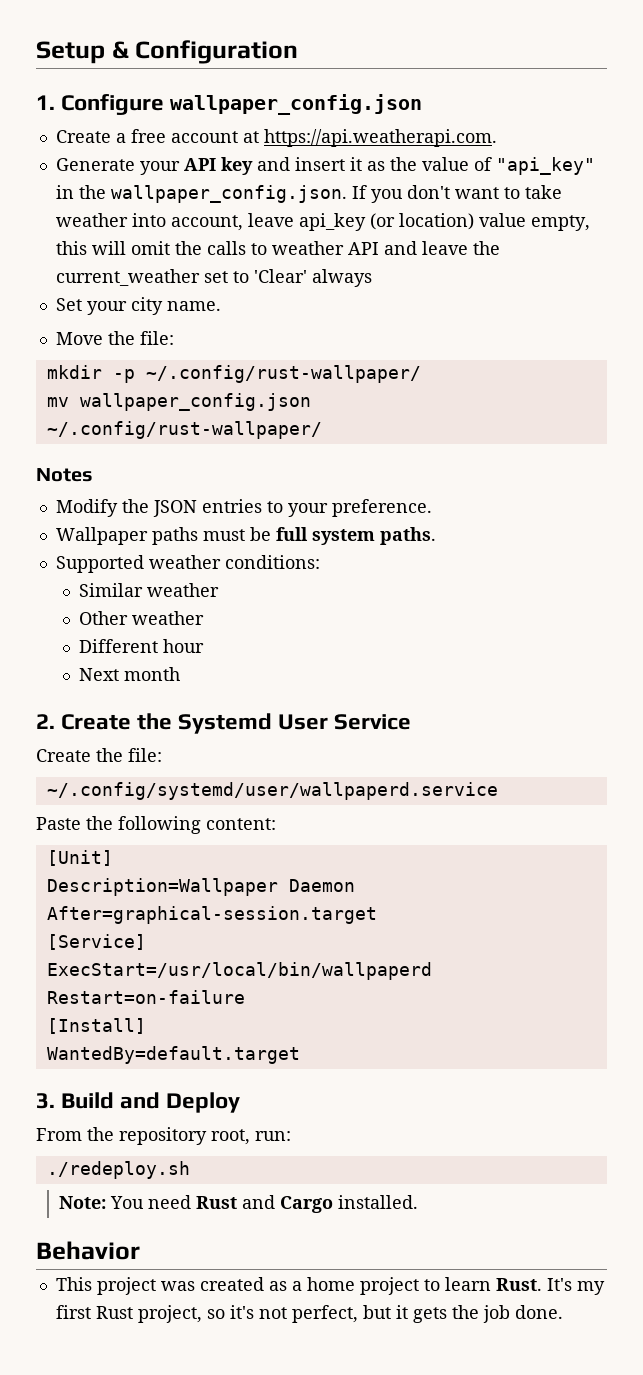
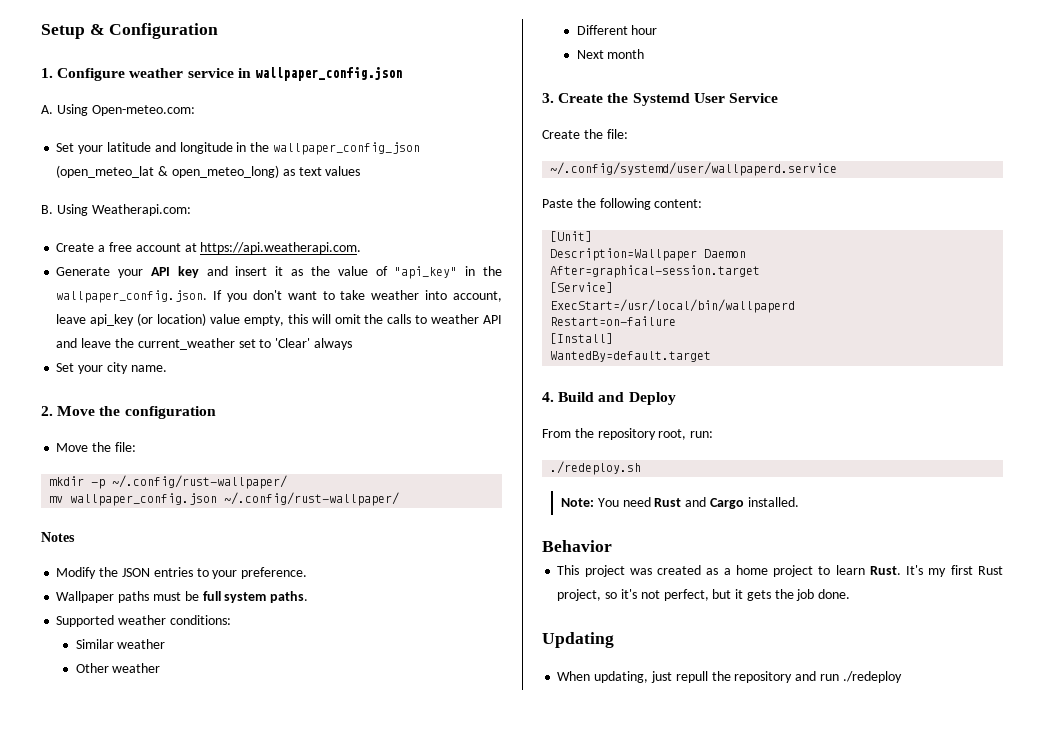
- 1. Configure wallpaper_config.json
+ 1. Configure weather service in wallpaper_config.json
+ A. Using Open-meteo.com:
+ Set your latitude and longitude in the wallpaper_config_json (open_meteo_lat & open_meteo_long) as text values
+ B. Using Weatherapi.com:
+ 2. Move the configuration
- 2. Create the Systemd User Service
+ 3. Create the Systemd User Service
- 3. Build and Deploy
+ 4. Build and Deploy
+ Updating
+ When updating, just repull the repository and run ./redeploy

